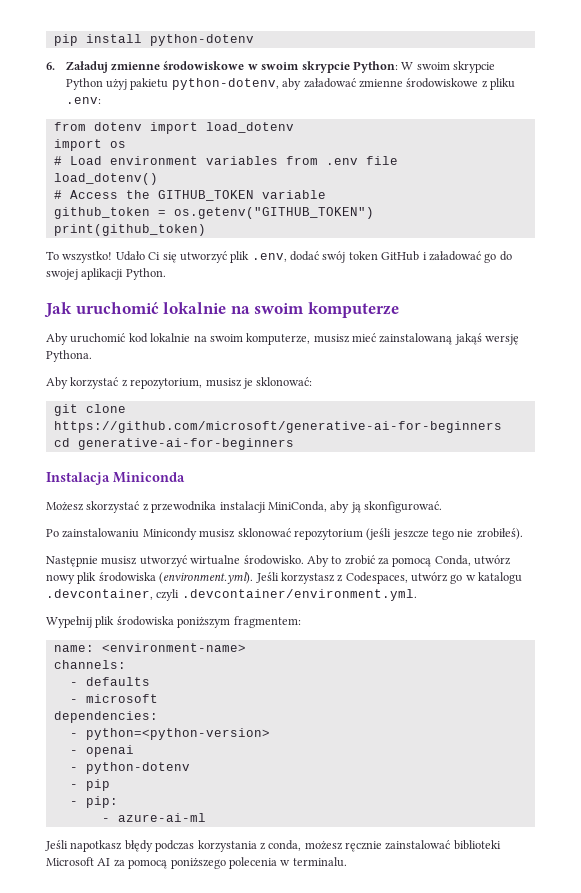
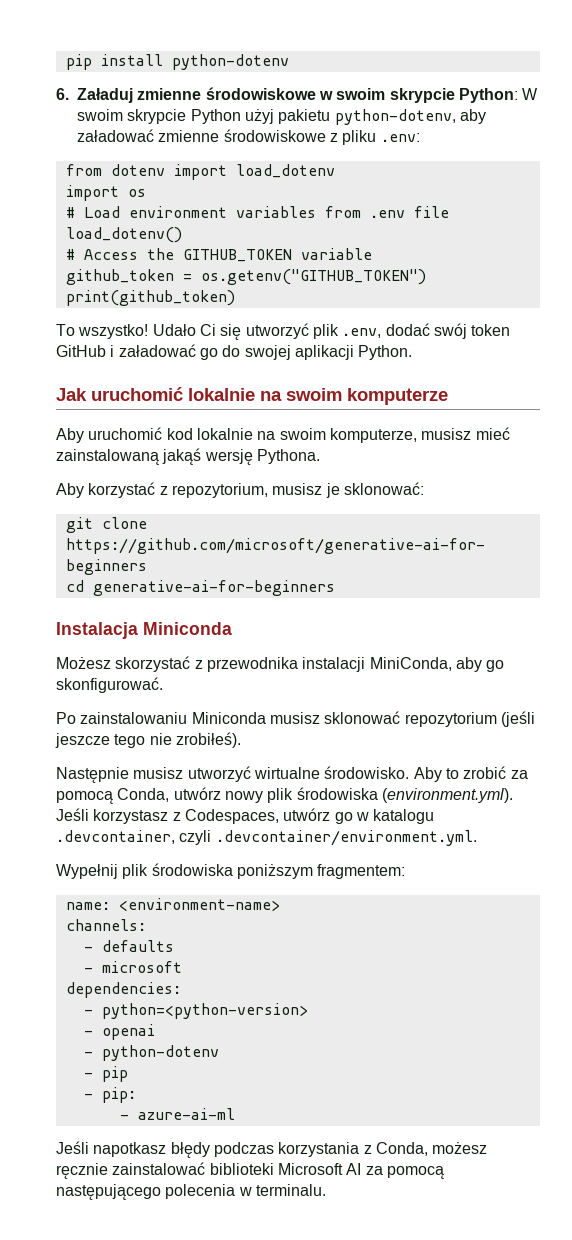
- Możesz skorzystać z przewodnika instalacji MiniConda, aby ją skonfigurować.
+ Możesz skorzystać z przewodnika instalacji MiniConda, aby go skonfigurować.
- Po zainstalowaniu Minicondy musisz sklonować repozytorium (jeśli jeszcze tego nie zrobiłeś).
+ Po zainstalowaniu Miniconda musisz sklonować repozytorium (jeśli jeszcze tego nie zrobiłeś).
- Jeśli napotkasz błędy podczas korzystania z conda, możesz ręcznie zainstalować biblioteki Microsoft AI za pomocą poniższego polecenia w terminalu.
+ Jeśli napotkasz błędy podczas korzystania z Conda, możesz ręcznie zainstalować biblioteki Microsoft AI za pomocą następującego polecenia w terminalu.

